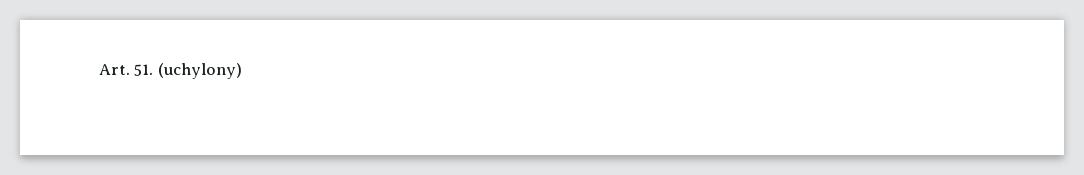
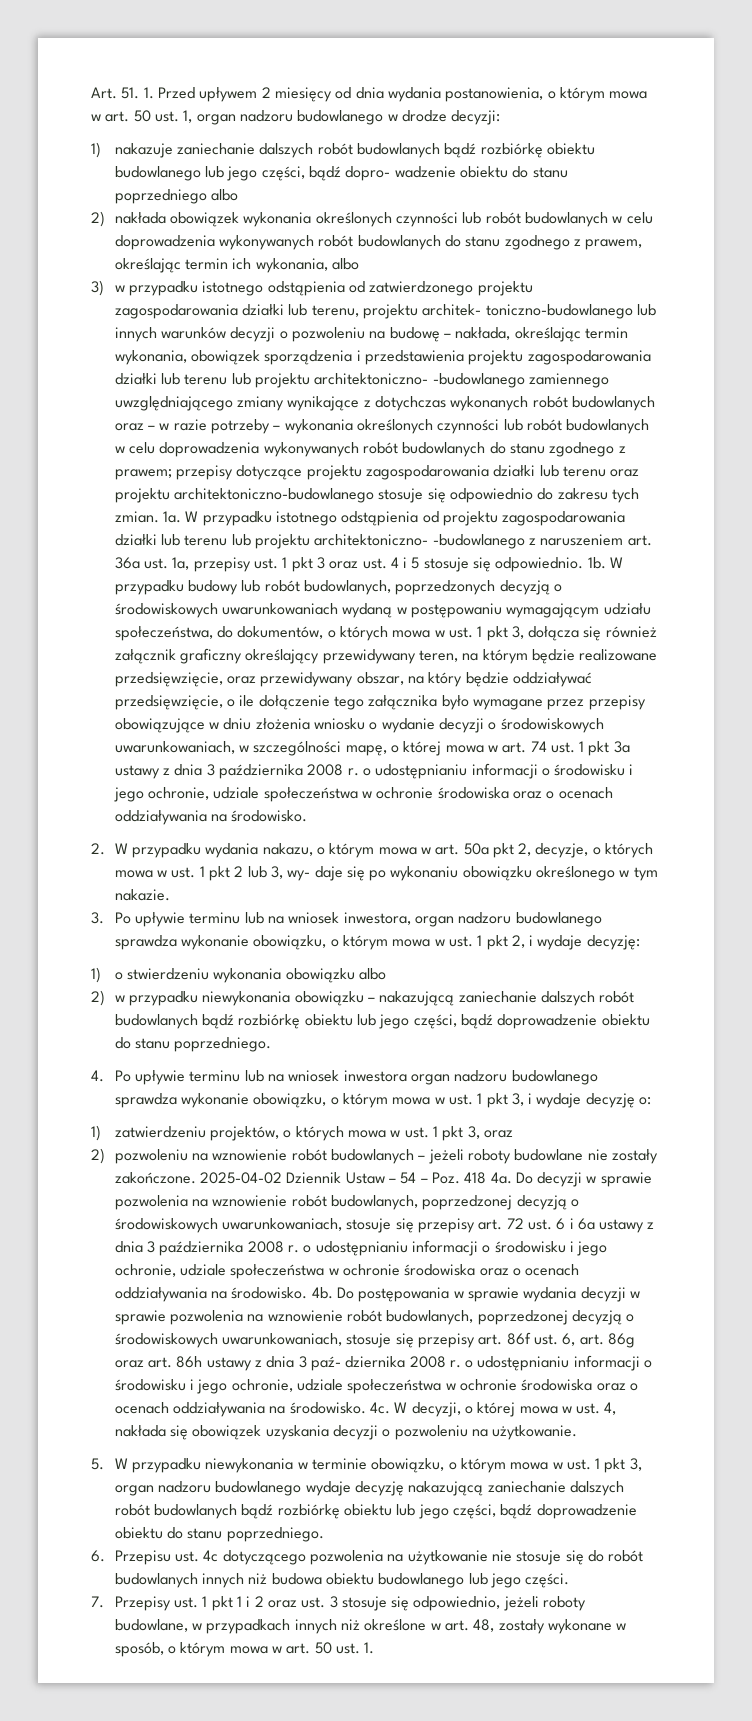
- Art. 51. (uchylony)
+ Art. 51. 1. Przed upływem 2 miesięcy od dnia wydania postanowienia, o którym mowa w art. 50 ust. 1, organ nadzoru budowlanego w drodze decyzji:
+ 1) nakazuje zaniechanie dalszych robót budowlanych bądź rozbiórkę obiektu budowlanego lub jego części, bądź dopro- wadzenie obiektu do stanu poprzedniego albo
+ 2) nakłada obowiązek wykonania określonych czynności lub robót budowlanych w celu doprowadzenia wykonywanych robót budowlanych do stanu zgodnego z prawem, określając termin ich wykonania, albo
+ 3) w przypadku istotnego odstąpienia od zatwierdzonego projektu zagospodarowania działki lub terenu, projektu architek- toniczno-budowlanego lub innych warunków decyzji o pozwoleniu na budowę – nakłada, określając termin wykonania, obowiązek sporządzenia i przedstawienia projektu zagospodarowania działki lub terenu lub projektu architektoniczno- -budowlanego zamiennego uwzględniającego zmiany wynikające z dotychczas wykonanych robót budowlanych oraz – w razie potrzeby – wykonania określonych czynności lub robót budowlanych w celu doprowadzenia wykonywanych robót budowlanych do stanu zgodnego z prawem; przepisy dotyczące projektu zagospodarowania działki lub terenu oraz projektu architektoniczno-budowlanego stosuje się odpowiednio do zakresu tych zmian. 1a. W przypadku istotnego odstąpienia od projektu zagospodarowania działki lub terenu lub projektu architektoniczno- -budowlanego z naruszeniem art. 36a ust. 1a, przepisy ust. 1 pkt 3 oraz ust. 4 i 5 stosuje się odpowiednio. 1b. W przypadku budowy lub robót budowlanych, poprzedzonych decyzją o środowiskowych uwarunkowaniach wydaną w postępowaniu wymagającym udziału społeczeństwa, do dokumentów, o których mowa w ust. 1 pkt 3, dołącza się również załącznik graficzny określający przewidywany teren, na którym będzie realizowane przedsięwzięcie, oraz przewidywany obszar, na który będzie oddziaływać przedsięwzięcie, o ile dołączenie tego załącznika było wymagane przez przepisy obowiązujące w dniu złożenia wniosku o wydanie decyzji o środowiskowych uwarunkowaniach, w szczególności mapę, o której mowa w art. 74 ust. 1 pkt 3a ustawy z dnia 3 października 2008 r. o udostępnianiu informacji o środowisku i jego ochronie, udziale społeczeństwa w ochronie środowiska oraz o ocenach oddziaływania na środowisko.
+ 2. W przypadku wydania nakazu, o którym mowa w art. 50a pkt 2, decyzje, o których mowa w ust. 1 pkt 2 lub 3, wy- daje się po wykonaniu obowiązku określonego w tym nakazie.
+ 3. Po upływie terminu lub na wniosek inwestora, organ nadzoru budowlanego sprawdza wykonanie obowiązku, o którym mowa w ust. 1 pkt 2, i wydaje decyzję:
+ 1) o stwierdzeniu wykonania obowiązku albo
+ 2) w przypadku niewykonania obowiązku – nakazującą zaniechanie dalszych robót budowlanych bądź rozbiórkę obiektu lub jego części, bądź doprowadzenie obiektu do stanu poprzedniego.
+ 4. Po upływie terminu lub na wniosek inwestora organ nadzoru budowlanego sprawdza wykonanie obowiązku, o którym mowa w ust. 1 pkt 3, i wydaje decyzję o:
+ 1) zatwierdzeniu projektów, o których mowa w ust. 1 pkt 3, oraz
+ 2) pozwoleniu na wznowienie robót budowlanych – jeżeli roboty budowlane nie zostały zakończone. 2025-04-02 Dziennik Ustaw – 54 – Poz. 418 4a. Do decyzji w sprawie pozwolenia na wznowienie robót budowlanych, poprzedzonej decyzją o środowiskowych uwarunkowaniach, stosuje się przepisy art. 72 ust. 6 i 6a ustawy z dnia 3 października 2008 r. o udostępnianiu informacji o środowisku i jego ochronie, udziale społeczeństwa w ochronie środowiska oraz o ocenach oddziaływania na środowisko. 4b. Do postępowania w sprawie wydania decyzji w sprawie pozwolenia na wznowienie robót budowlanych, poprzedzonej decyzją o środowiskowych uwarunkowaniach, stosuje się przepisy art. 86f ust. 6, art. 86g oraz art. 86h ustawy z dnia 3 paź- dziernika 2008 r. o udostępnianiu informacji o środowisku i jego ochronie, udziale społeczeństwa w ochronie środowiska oraz o ocenach oddziaływania na środowisko. 4c. W decyzji, o której mowa w ust. 4, nakłada się obowiązek uzyskania decyzji o pozwoleniu na użytkowanie.
+ 5. W przypadku niewykonania w terminie obowiązku, o którym mowa w ust. 1 pkt 3, organ nadzoru budowlanego wydaje decyzję nakazującą zaniechanie dalszych robót budowlanych bądź rozbiórkę obiektu lub jego części, bądź doprowadzenie obiektu do stanu poprzedniego.
+ 6. Przepisu ust. 4c dotyczącego pozwolenia na użytkowanie nie stosuje się do robót budowlanych innych niż budowa obiektu budowlanego lub jego części.
+ 7. Przepisy ust. 1 pkt 1 i 2 oraz ust. 3 stosuje się odpowiednio, jeżeli roboty budowlane, w przypadkach innych niż określone w art. 48, zostały wykonane w sposób, o którym mowa w art. 50 ust. 1.

